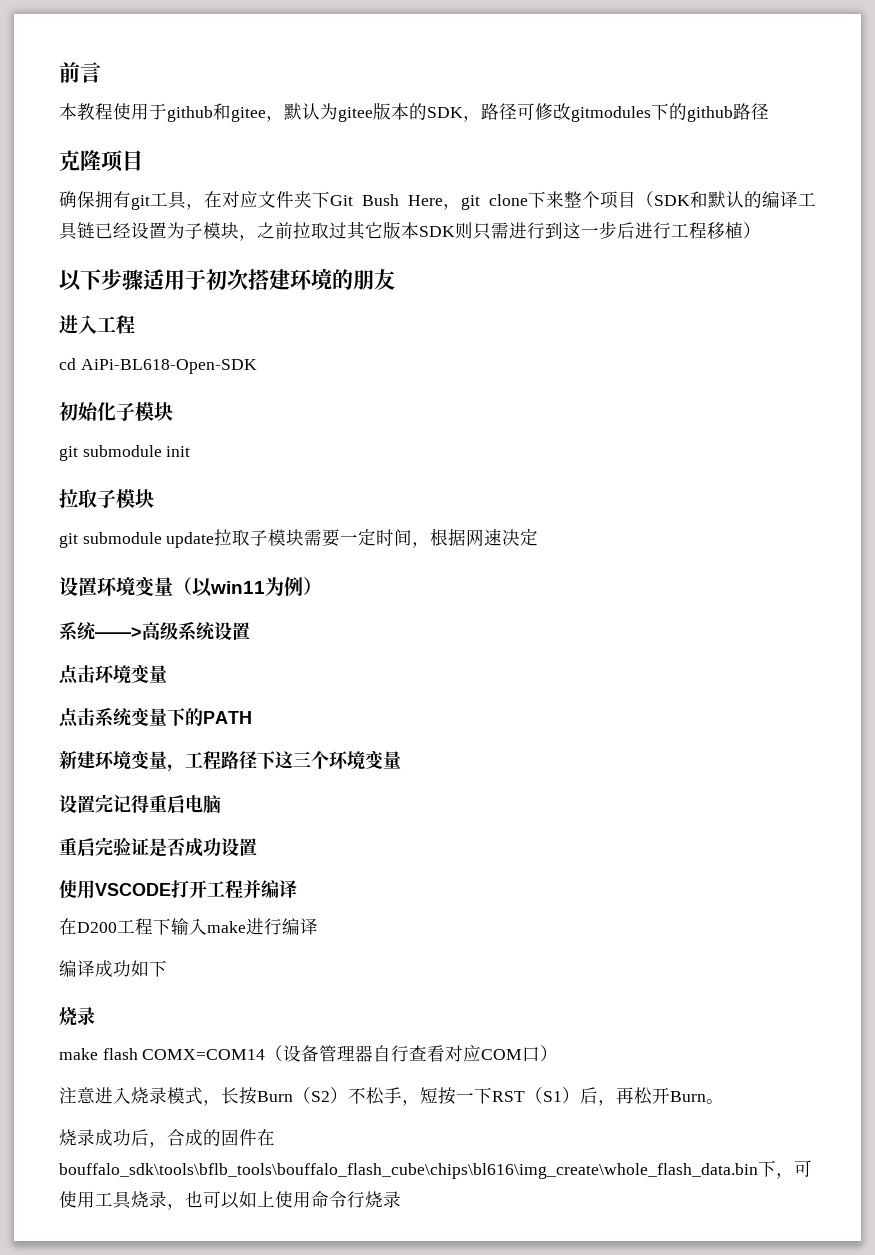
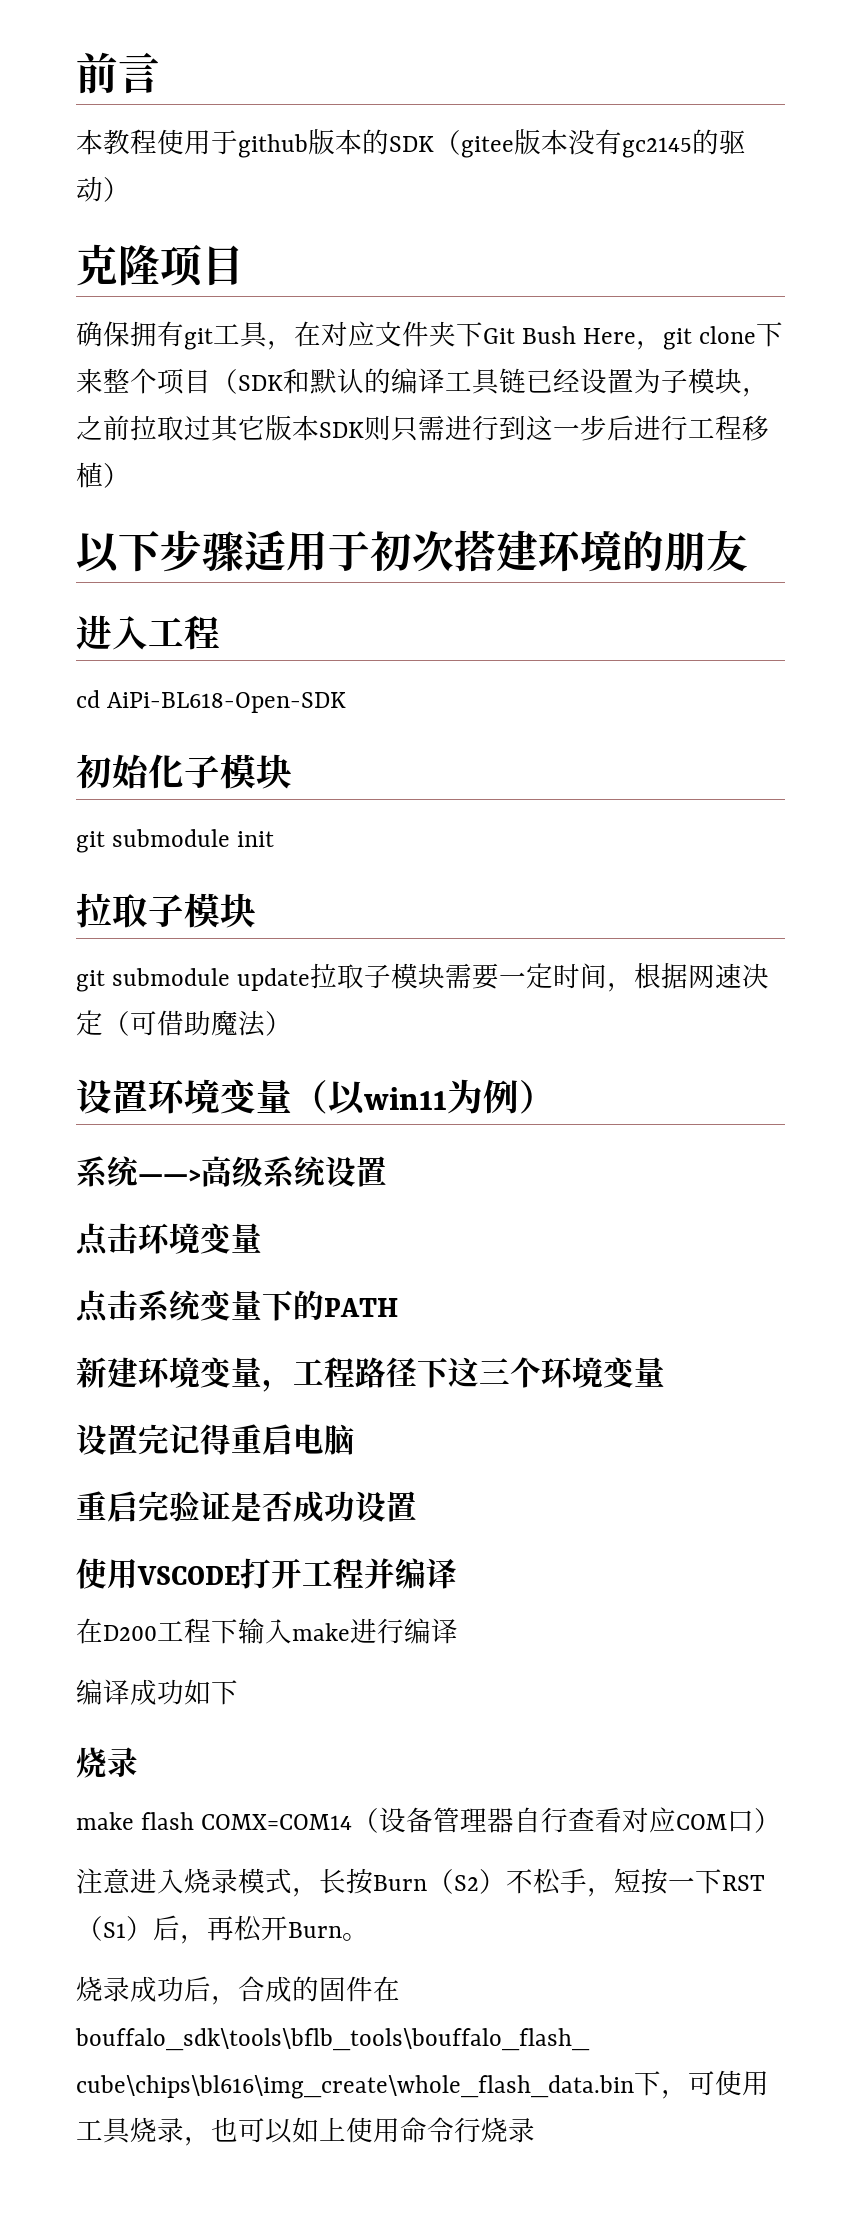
- 本教程使用于github和gitee，默认为gitee版本的SDK，路径可修改gitmodules下的github路径
+ 本教程使用于github版本的SDK（gitee版本没有gc2145的驱动）
- git submodule update拉取子模块需要一定时间，根据网速决定
+ git submodule update拉取子模块需要一定时间，根据网速决定（可借助魔法）

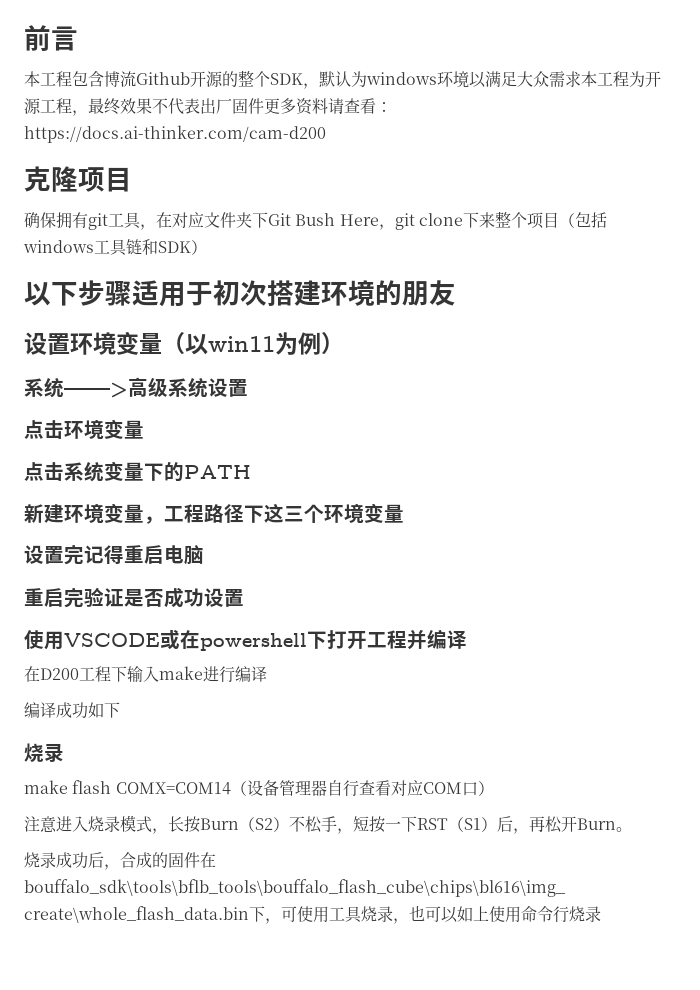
- 本教程使用于github版本的SDK（gitee版本没有gc2145的驱动）
+ 本工程包含博流Github开源的整个SDK，默认为windows环境以满足大众需求本工程为开源工程，最终效果不代表出厂固件更多资料请查看：https://docs.ai-thinker.com/cam-d200
- 确保拥有git工具，在对应文件夹下Git Bush Here，git clone下来整个项目（SDK和默认的编译工具链已经设置为子模块，之前拉取过其它版本SDK则只需进行到这一步后进行工程移植）
+ 确保拥有git工具，在对应文件夹下Git Bush Here，git clone下来整个项目（包括windows工具链和SDK）
- 进入工程
- cd AiPi-BL618-Open-SDK
- 初始化子模块
- git submodule init
- 拉取子模块
- git submodule update拉取子模块需要一定时间，根据网速决定（可借助魔法）
- 使用VSCODE打开工程并编译
+ 使用VSCODE或在powershell下打开工程并编译

